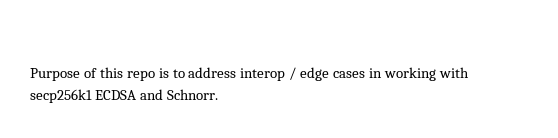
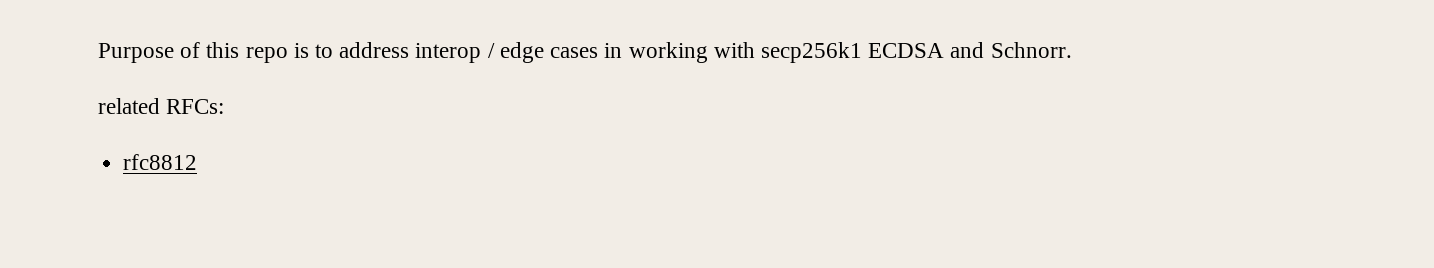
+ related RFCs:
+ rfc8812

